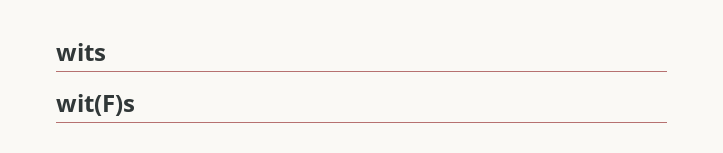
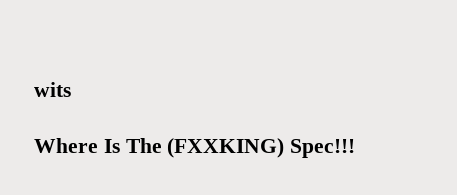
- wit(F)s
+ Where Is The (FXXKING) Spec!!!

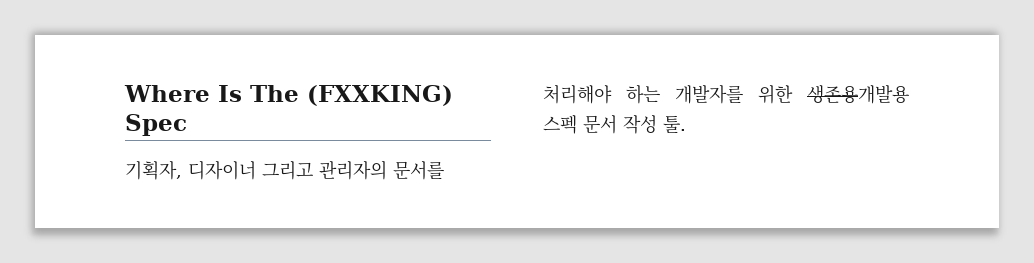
- wits
- Where Is The (FXXKING) Spec!!!
+ Where Is The (FXXKING) Spec
+ 기획자, 디자이너 그리고 관리자의 문서를 처리해야 하는 개발자를 위한 생존용개발용 스펙 문서 작성 툴.

